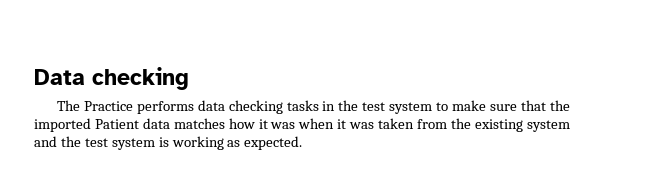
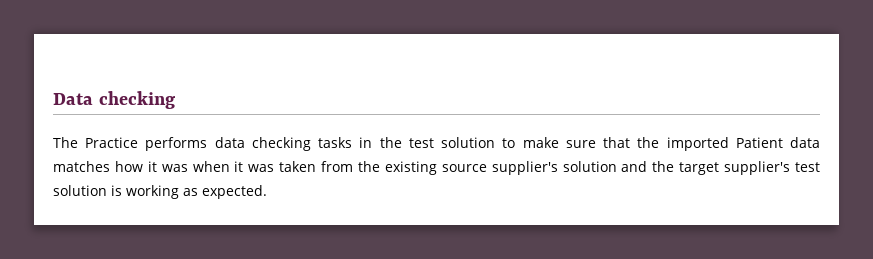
- The Practice performs data checking tasks in the test system to make sure that the imported Patient data matches how it was when it was taken from the existing system and the test system is working as expected.
+ The Practice performs data checking tasks in the test solution to make sure that the imported Patient data matches how it was when it was taken from the existing source supplier's solution and the target supplier's test solution is working as expected.

